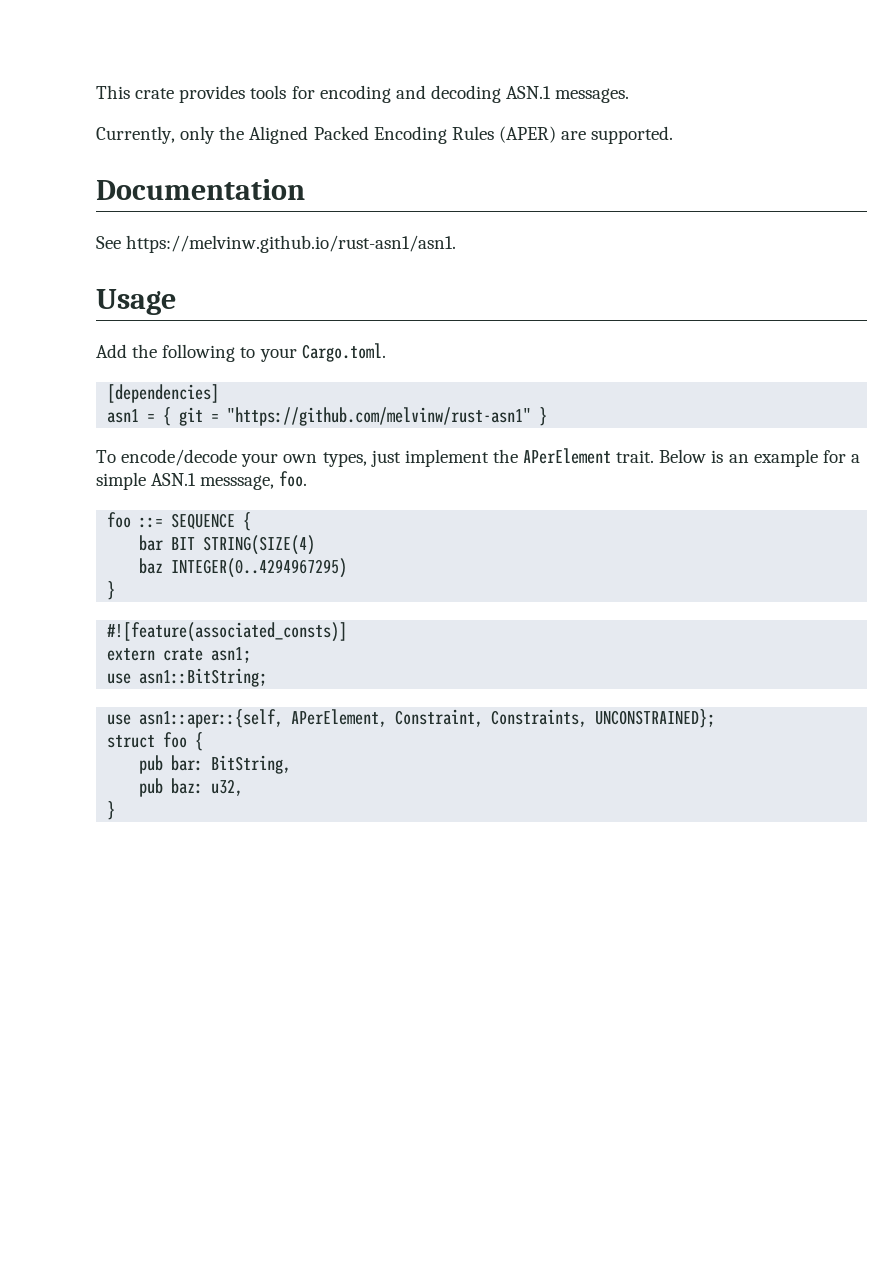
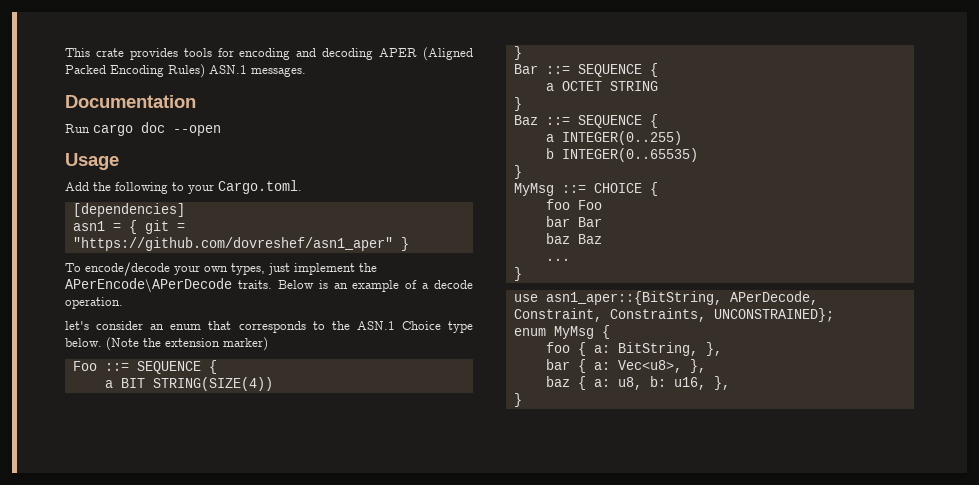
- This crate provides tools for encoding and decoding ASN.1 messages.
- Currently, only the Aligned Packed Encoding Rules (APER) are supported.
+ This crate provides tools for encoding and decoding APER (Aligned Packed Encoding Rules) ASN.1 messages.
  Documentation
- See https://melvinw.github.io/rust-asn1/asn1.
+ Run cargo doc --open
- asn1 = { git = "https://github.com/melvinw/rust-asn1" }
+ asn1 = { git = "https://github.com/dovreshef/asn1_aper" }
- To encode/decode your own types, just implement the APerElement trait.
+ To encode/decode your own types, just implement the APerEncode\APerDecode traits.
- Below is an example for a simple ASN.1 messsage, foo.
- foo ::= SEQUENCE {
- bar BIT STRING(SIZE(4)
- baz INTEGER(0..4294967295)
+ Below is an example of a decode operation.
+ let's consider an enum that corresponds to the ASN.1 Choice type below. (Note the extension marker)
+ Foo ::= SEQUENCE {
+ a BIT STRING(SIZE(4))
  }
- #![feature(associated_consts)]
- extern crate asn1;
- use asn1::BitString;
- use asn1::aper::{self, APerElement, Constraint, Constraints, UNCONSTRAINED};
+ Bar ::= SEQUENCE {
+ a OCTET STRING
+ }
+ Baz ::= SEQUENCE {
+ a INTEGER(0..255)
+ b INTEGER(0..65535)
+ }
+ MyMsg ::= CHOICE {
+ foo Foo
+ bar Bar
+ baz Baz
+ ...
+ }
+ use asn1_aper::{BitString, APerDecode, Constraint, Constraints, UNCONSTRAINED};
- struct foo {
- pub bar: BitString,
- pub baz: u32,
+ enum MyMsg {
+ foo { a: BitString, },
+ bar { a: Vec<u8>, },
+ baz { a: u8, b: u16, },

